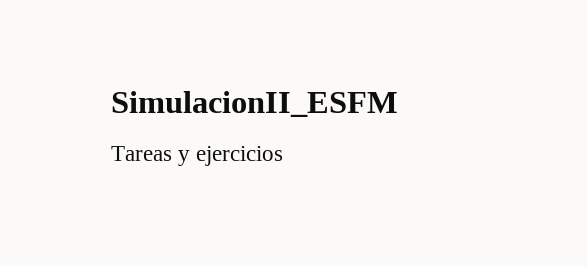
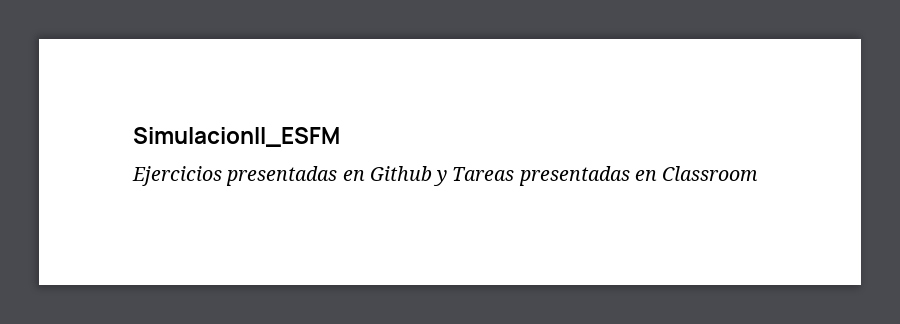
- Tareas y ejercicios
+ Ejercicios presentadas en Github y Tareas presentadas en Classroom

